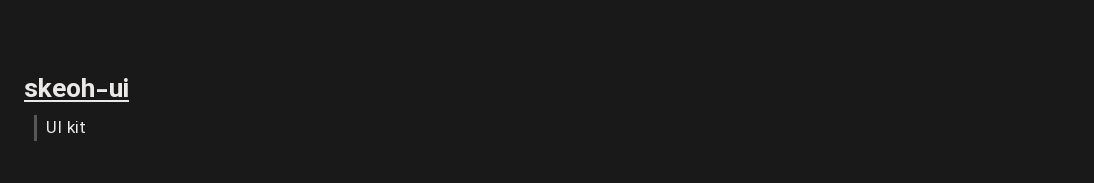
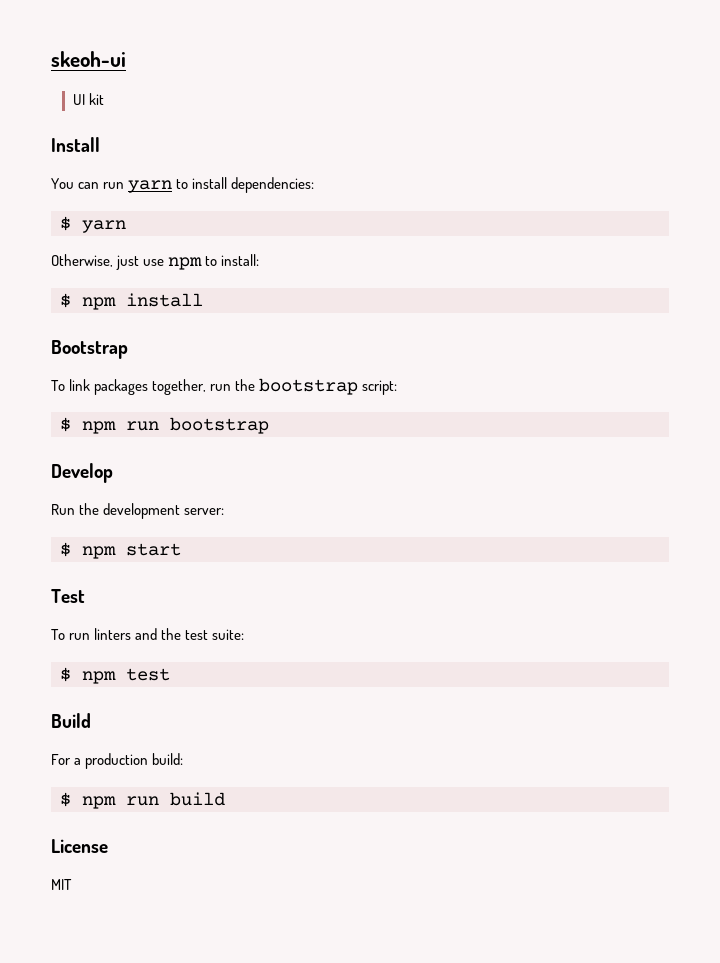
+ Install
+ You can run yarn to install dependencies:
+ $ yarn
+ Otherwise, just use npm to install:
+ $ npm install
+ Bootstrap
+ To link packages together, run the bootstrap script:
+ $ npm run bootstrap
+ Develop
+ Run the development server:
+ $ npm start
+ Test
+ To run linters and the test suite:
+ $ npm test
+ Build
+ For a production build:
+ $ npm run build
+ License
+ MIT

